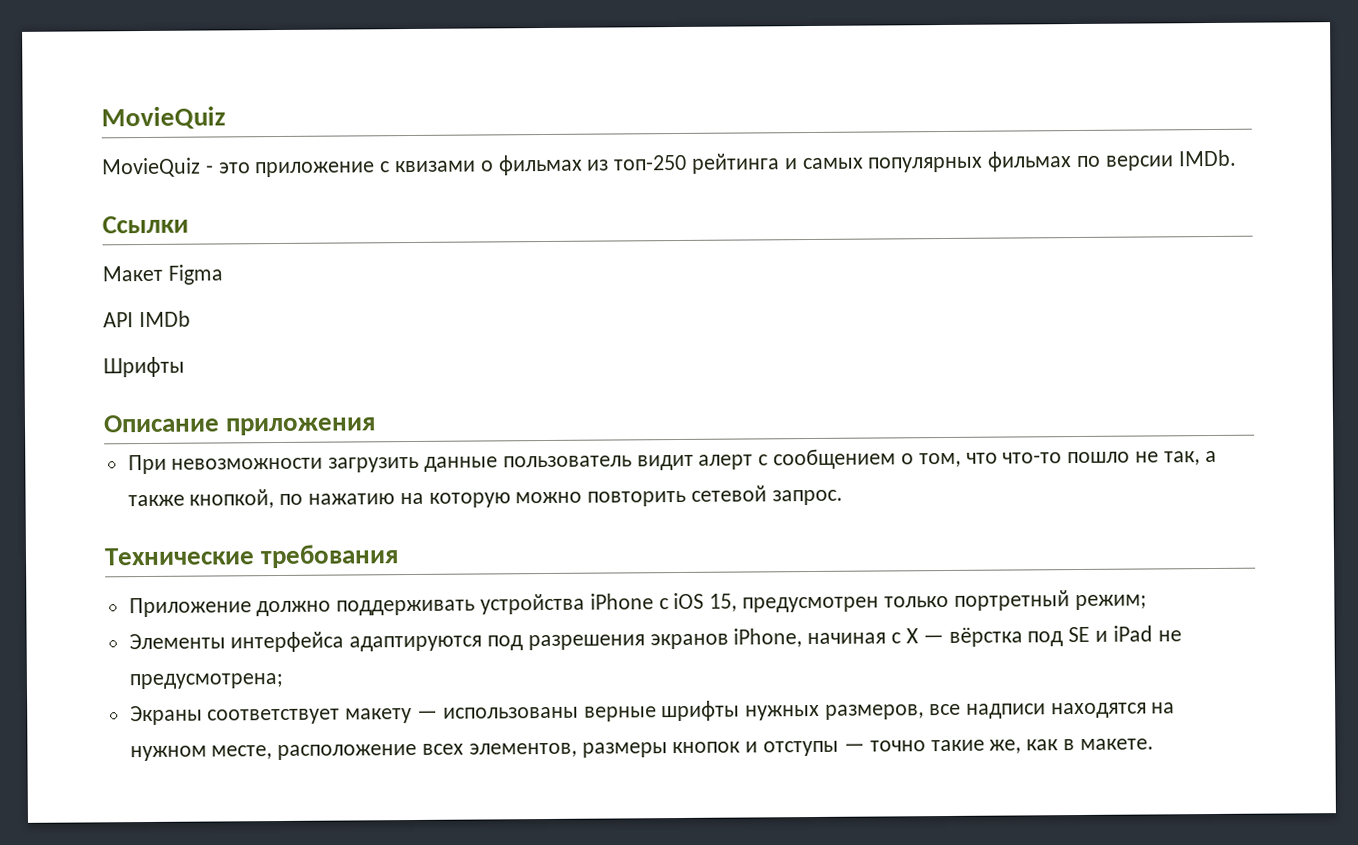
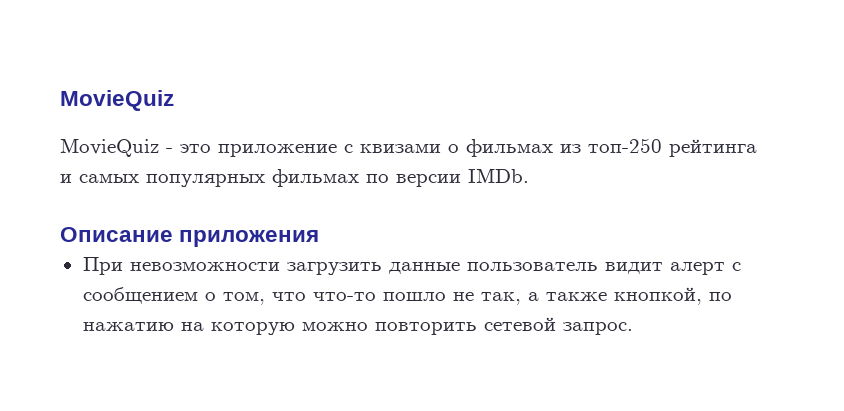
- Ссылки
- Макет Figma
- API IMDb
- Шрифты
- Технические требования
- Приложение должно поддерживать устройства iPhone с iOS 15, предусмотрен только портретный режим;
- Элементы интерфейса адаптируются под разрешения экранов iPhone, начиная с X — вёрстка под SE и iPad не предусмотрена;
- Экраны соответствует макету — использованы верные шрифты нужных размеров, все надписи находятся на нужном месте, расположение всех элементов, размеры кнопок и отступы — точно такие же, как в макете.

